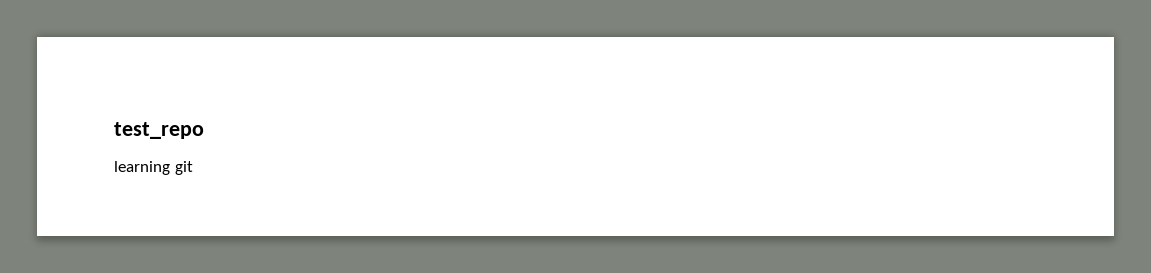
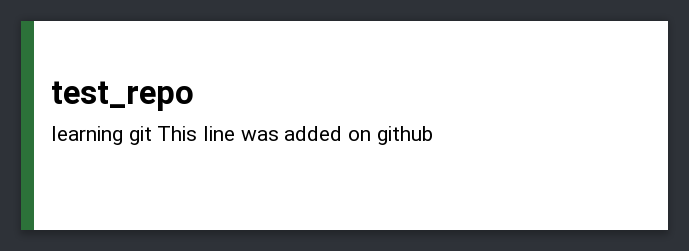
- learning git
+ learning git This line was added on github

